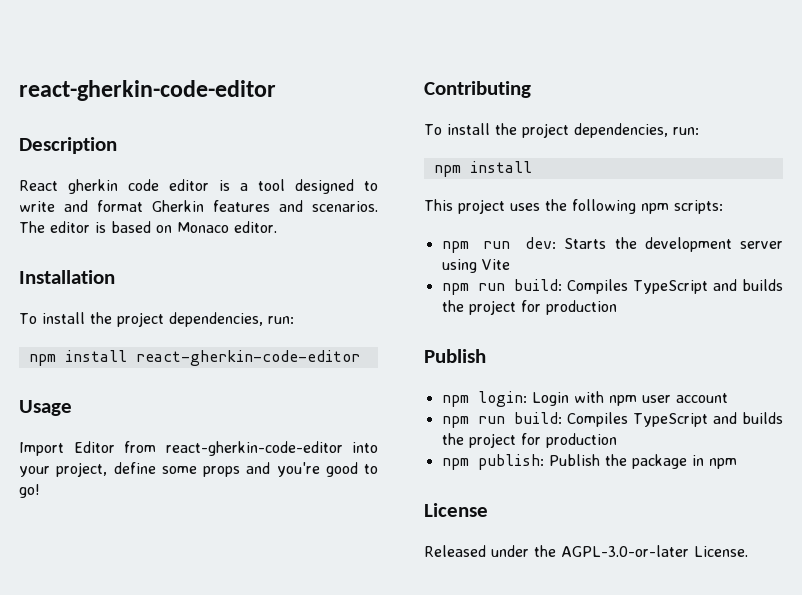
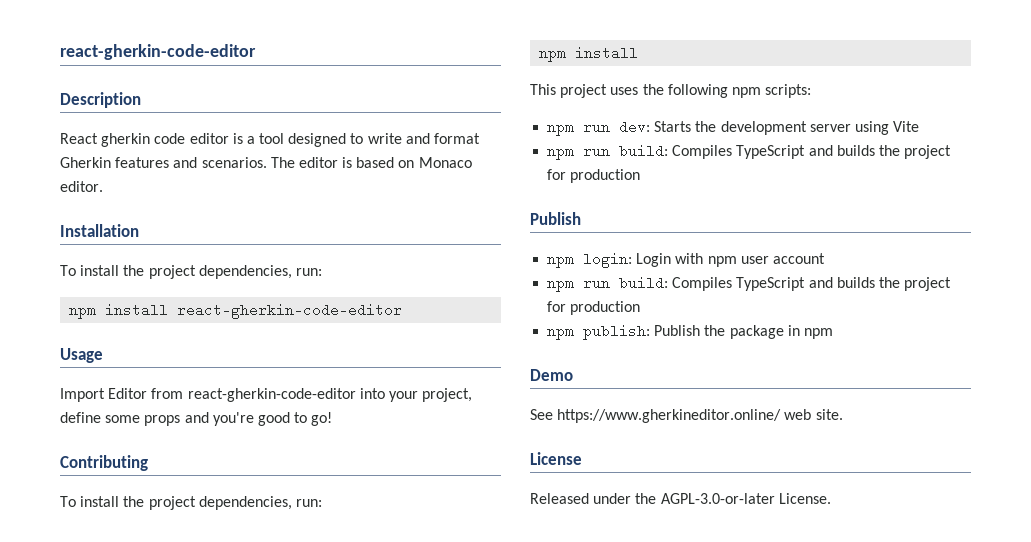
+ Demo
+ See https://www.gherkineditor.online/ web site.

